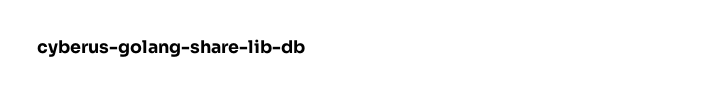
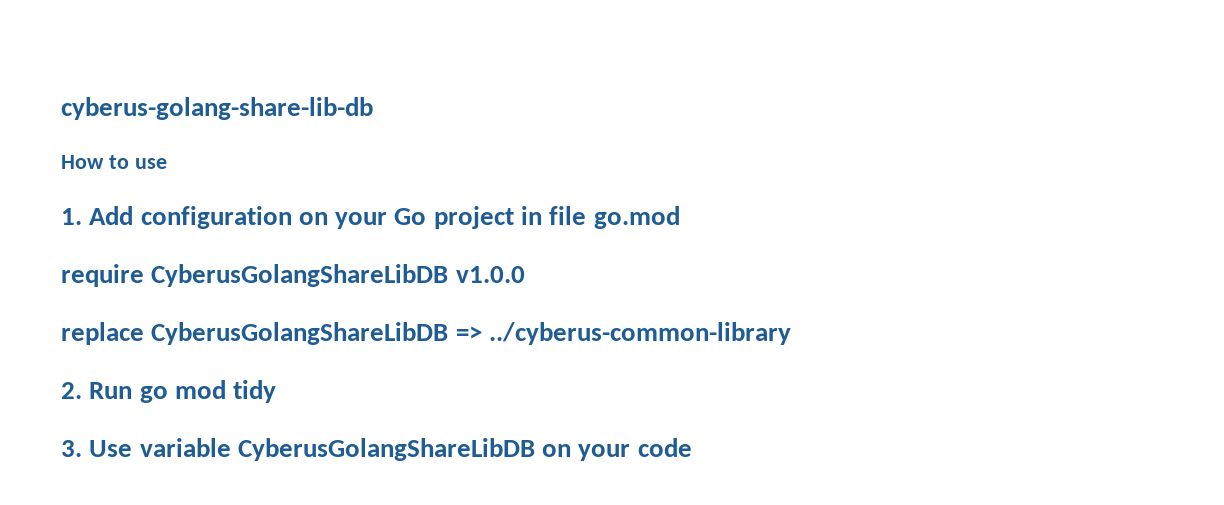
+ How to use
+ 1. Add configuration on your Go project in file go.mod
+ require CyberusGolangShareLibDB v1.0.0
+ replace CyberusGolangShareLibDB => ../cyberus-common-library
+ 2. Run go mod tidy
+ 3. Use variable CyberusGolangShareLibDB on your code

